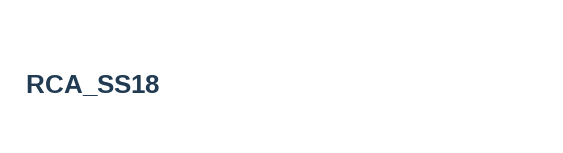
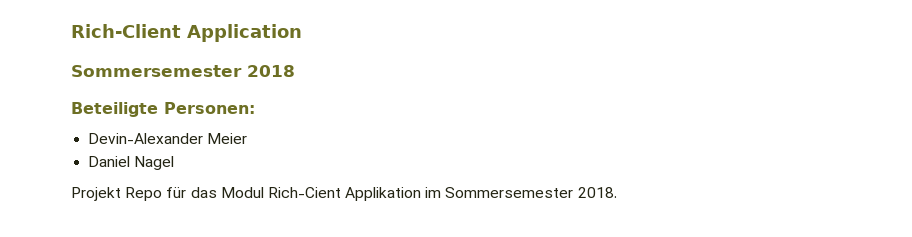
- RCA_SS18
+ Rich-Client Application
+ Sommersemester 2018
+ Beteiligte Personen:
+ Devin-Alexander Meier
+ Daniel Nagel
+ Projekt Repo für das Modul Rich-Cient Applikation im Sommersemester 2018.

